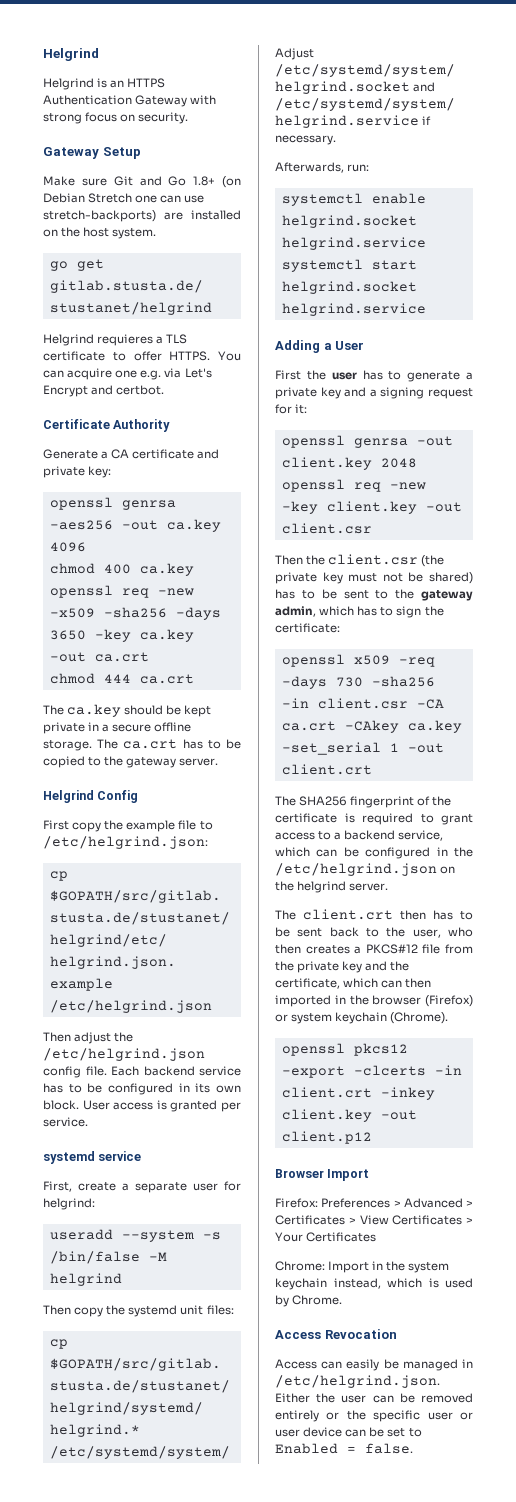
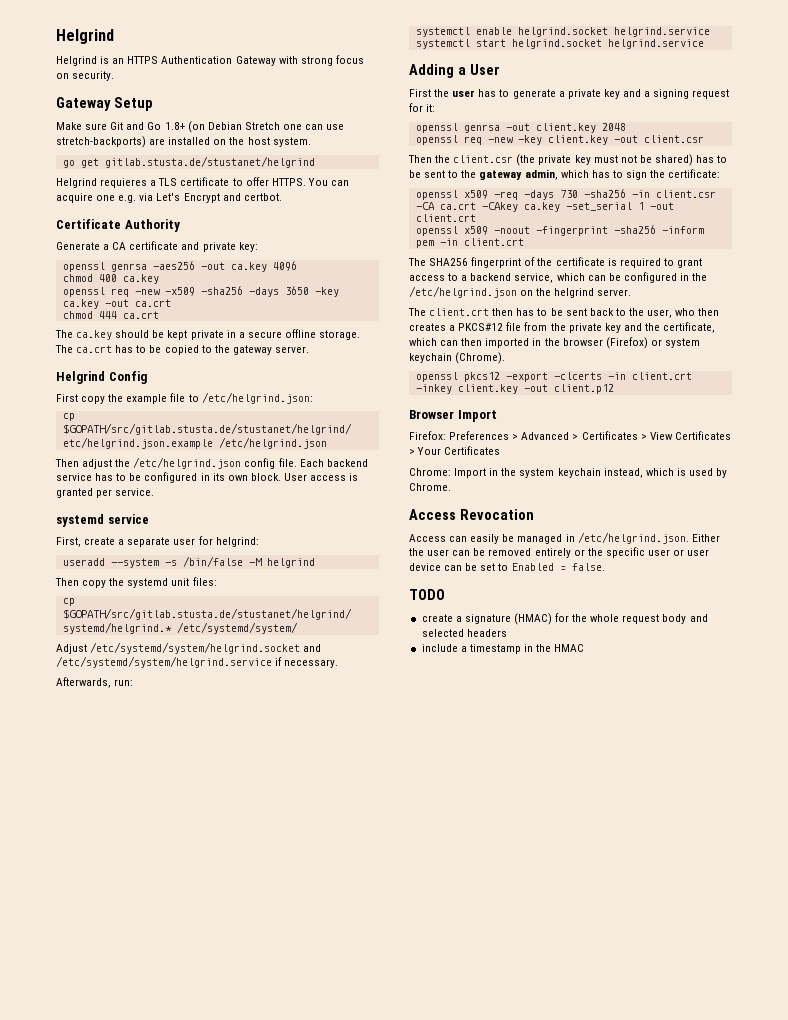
+ openssl x509 -noout -fingerprint -sha256 -inform pem -in client.crt
+ TODO
+ create a signature (HMAC) for the whole request body and selected headers
+ include a timestamp in the HMAC

